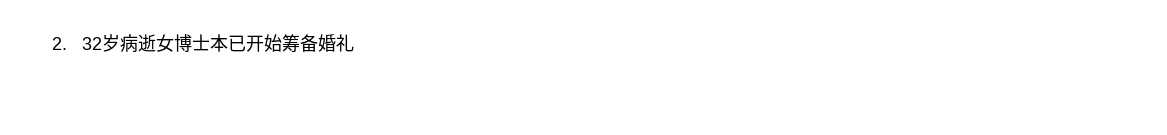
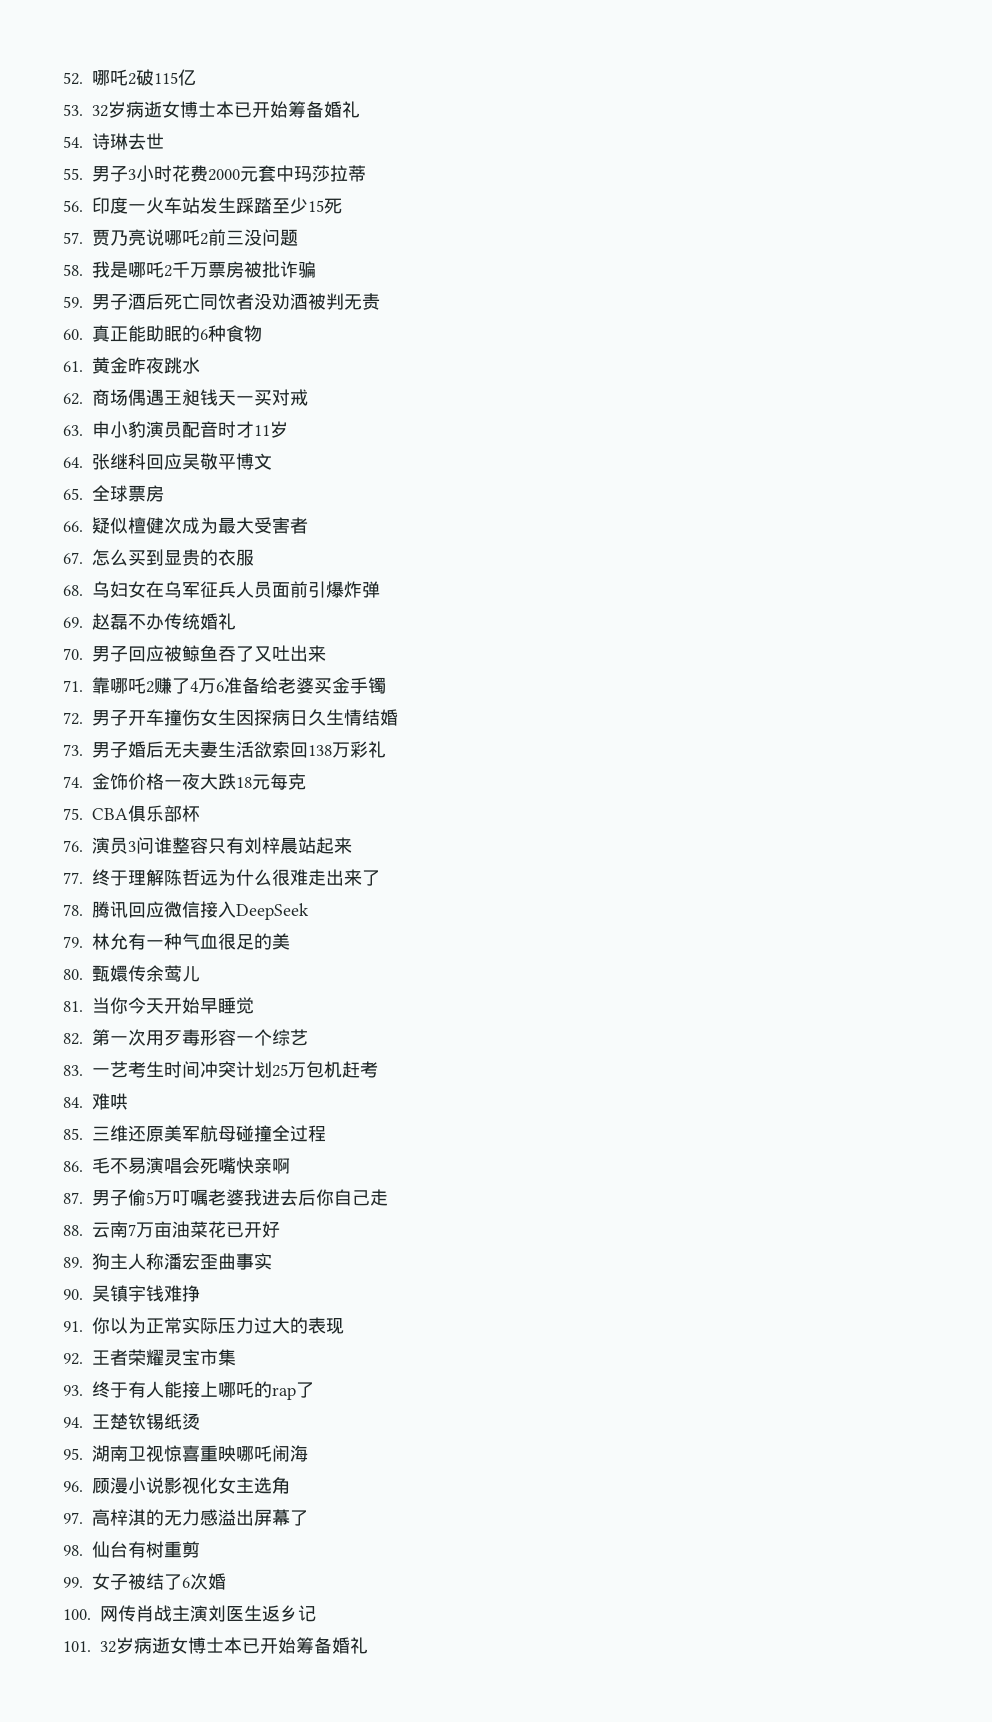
- 2. 32岁病逝女博士本已开始筹备婚礼
+ 52.哪吒2破115亿
+ 53. 32岁病逝女博士本已开始筹备婚礼
+ 54.诗琳去世
+ 55.男子3小时花费2000元套中玛莎拉蒂
+ 56.印度一火车站发生踩踏至少15死
+ 57.贾乃亮说哪吒2前三没问题
+ 58.我是哪吒2千万票房被批诈骗
+ 59.男子酒后死亡同饮者没劝酒被判无责
+ 60.真正能助眠的6种食物
+ 61.黄金昨夜跳水
+ 62.商场偶遇王昶钱天一买对戒
+ 63.申小豹演员配音时才11岁
+ 64.张继科回应吴敬平博文
+ 65.全球票房
+ 66.疑似檀健次成为最大受害者
+ 67.怎么买到显贵的衣服
+ 68.乌妇女在乌军征兵人员面前引爆炸弹
+ 69.赵磊不办传统婚礼
+ 70.男子回应被鲸鱼吞了又吐出来
+ 71.靠哪吒2赚了4万6准备给老婆买金手镯
+ 72.男子开车撞伤女生因探病日久生情结婚
+ 73.男子婚后无夫妻生活欲索回138万彩礼
+ 74.金饰价格一夜大跌18元每克
+ 75. CBA俱乐部杯
+ 76.演员3问谁整容只有刘梓晨站起来
+ 77.终于理解陈哲远为什么很难走出来了
+ 78.腾讯回应微信接入DeepSeek
+ 79.林允有一种气血很足的美
+ 80.甄嬛传余莺儿
+ 81.当你今天开始早睡觉
+ 82.第一次用歹毒形容一个综艺
+ 83.一艺考生时间冲突计划25万包机赶考
+ 84.难哄
+ 85.三维还原美军航母碰撞全过程
+ 86.毛不易演唱会死嘴快亲啊
+ 87.男子偷5万叮嘱老婆我进去后你自己走
+ 88.云南7万亩油菜花已开好
+ 89.狗主人称潘宏歪曲事实
+ 90.吴镇宇钱难挣
+ 91.你以为正常实际压力过大的表现
+ 92.王者荣耀灵宝市集
+ 93.终于有人能接上哪吒的rap了
+ 94.王楚钦锡纸烫
+ 95.湖南卫视惊喜重映哪吒闹海
+ 96.顾漫小说影视化女主选角
+ 97.高梓淇的无力感溢出屏幕了
+ 98.仙台有树重剪
+ 99.女子被结了6次婚
+ 100.网传肖战主演刘医生返乡记
+ 101. 32岁病逝女博士本已开始筹备婚礼

